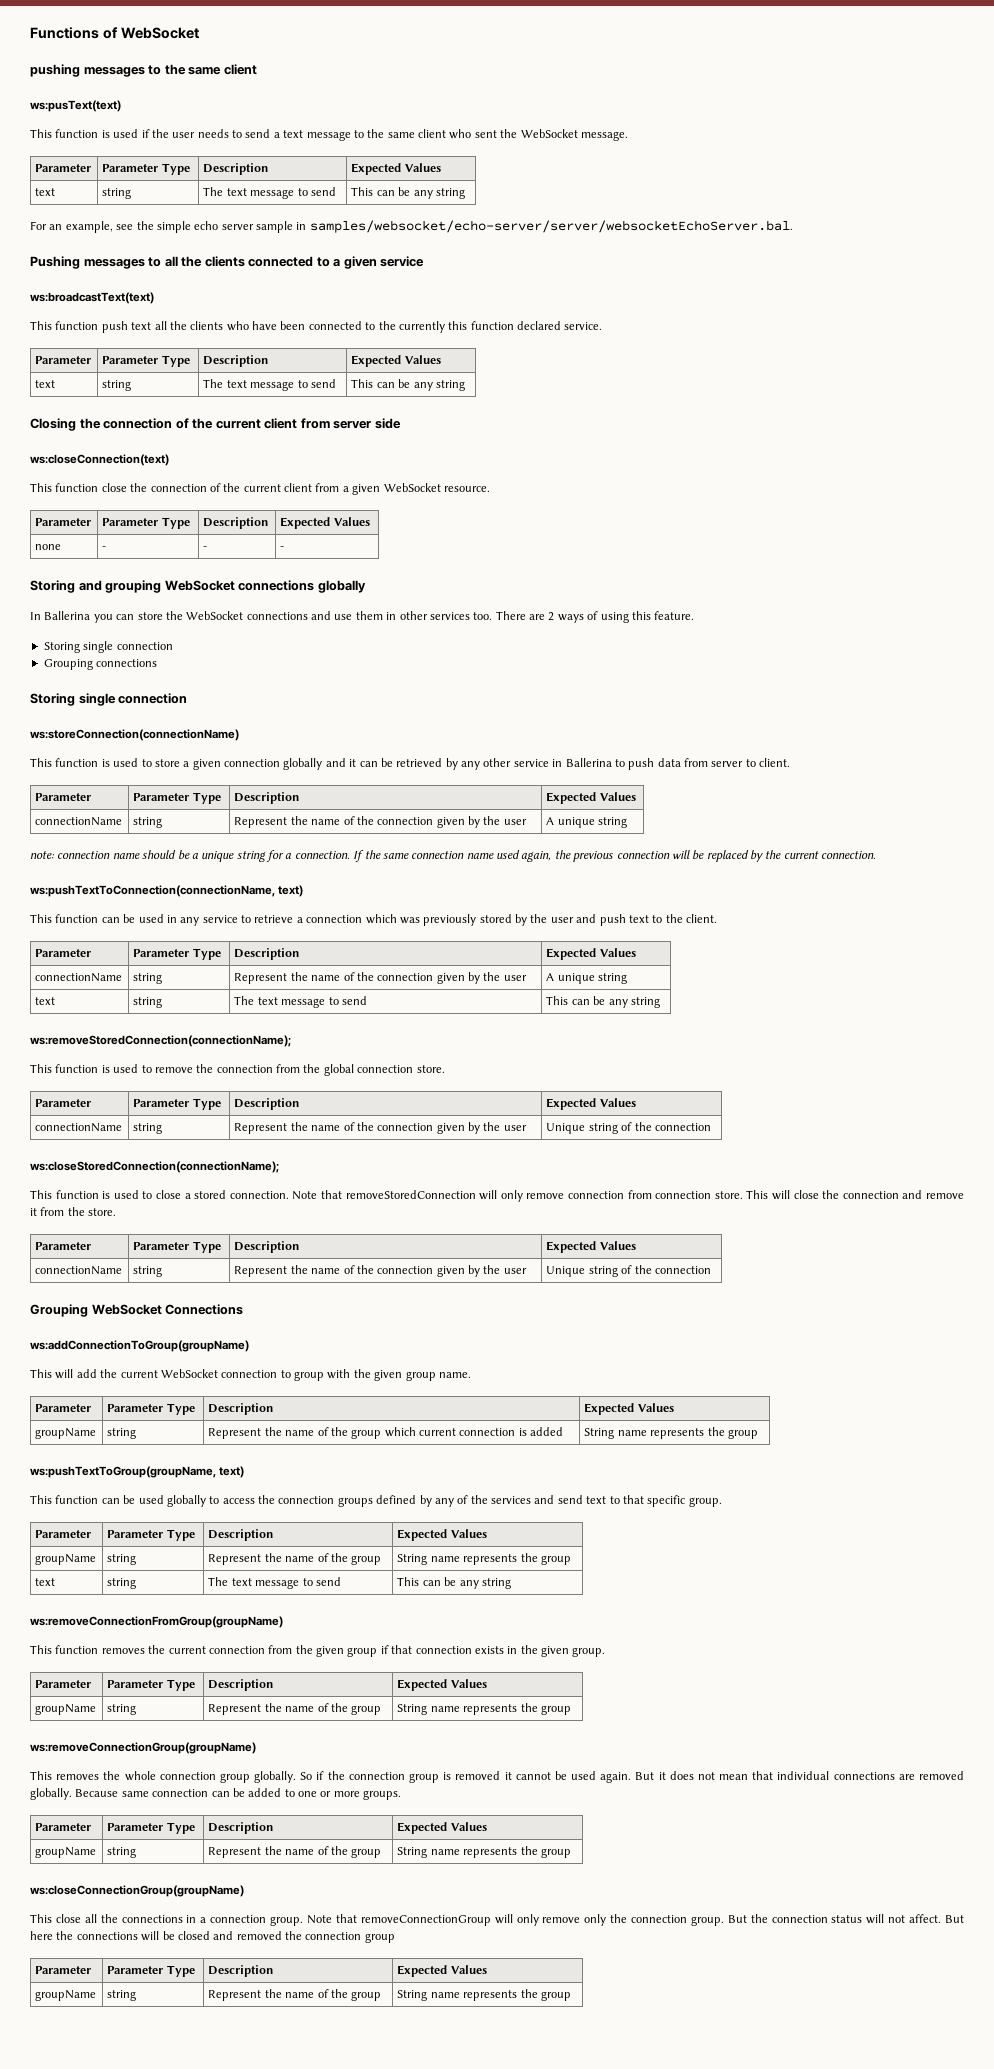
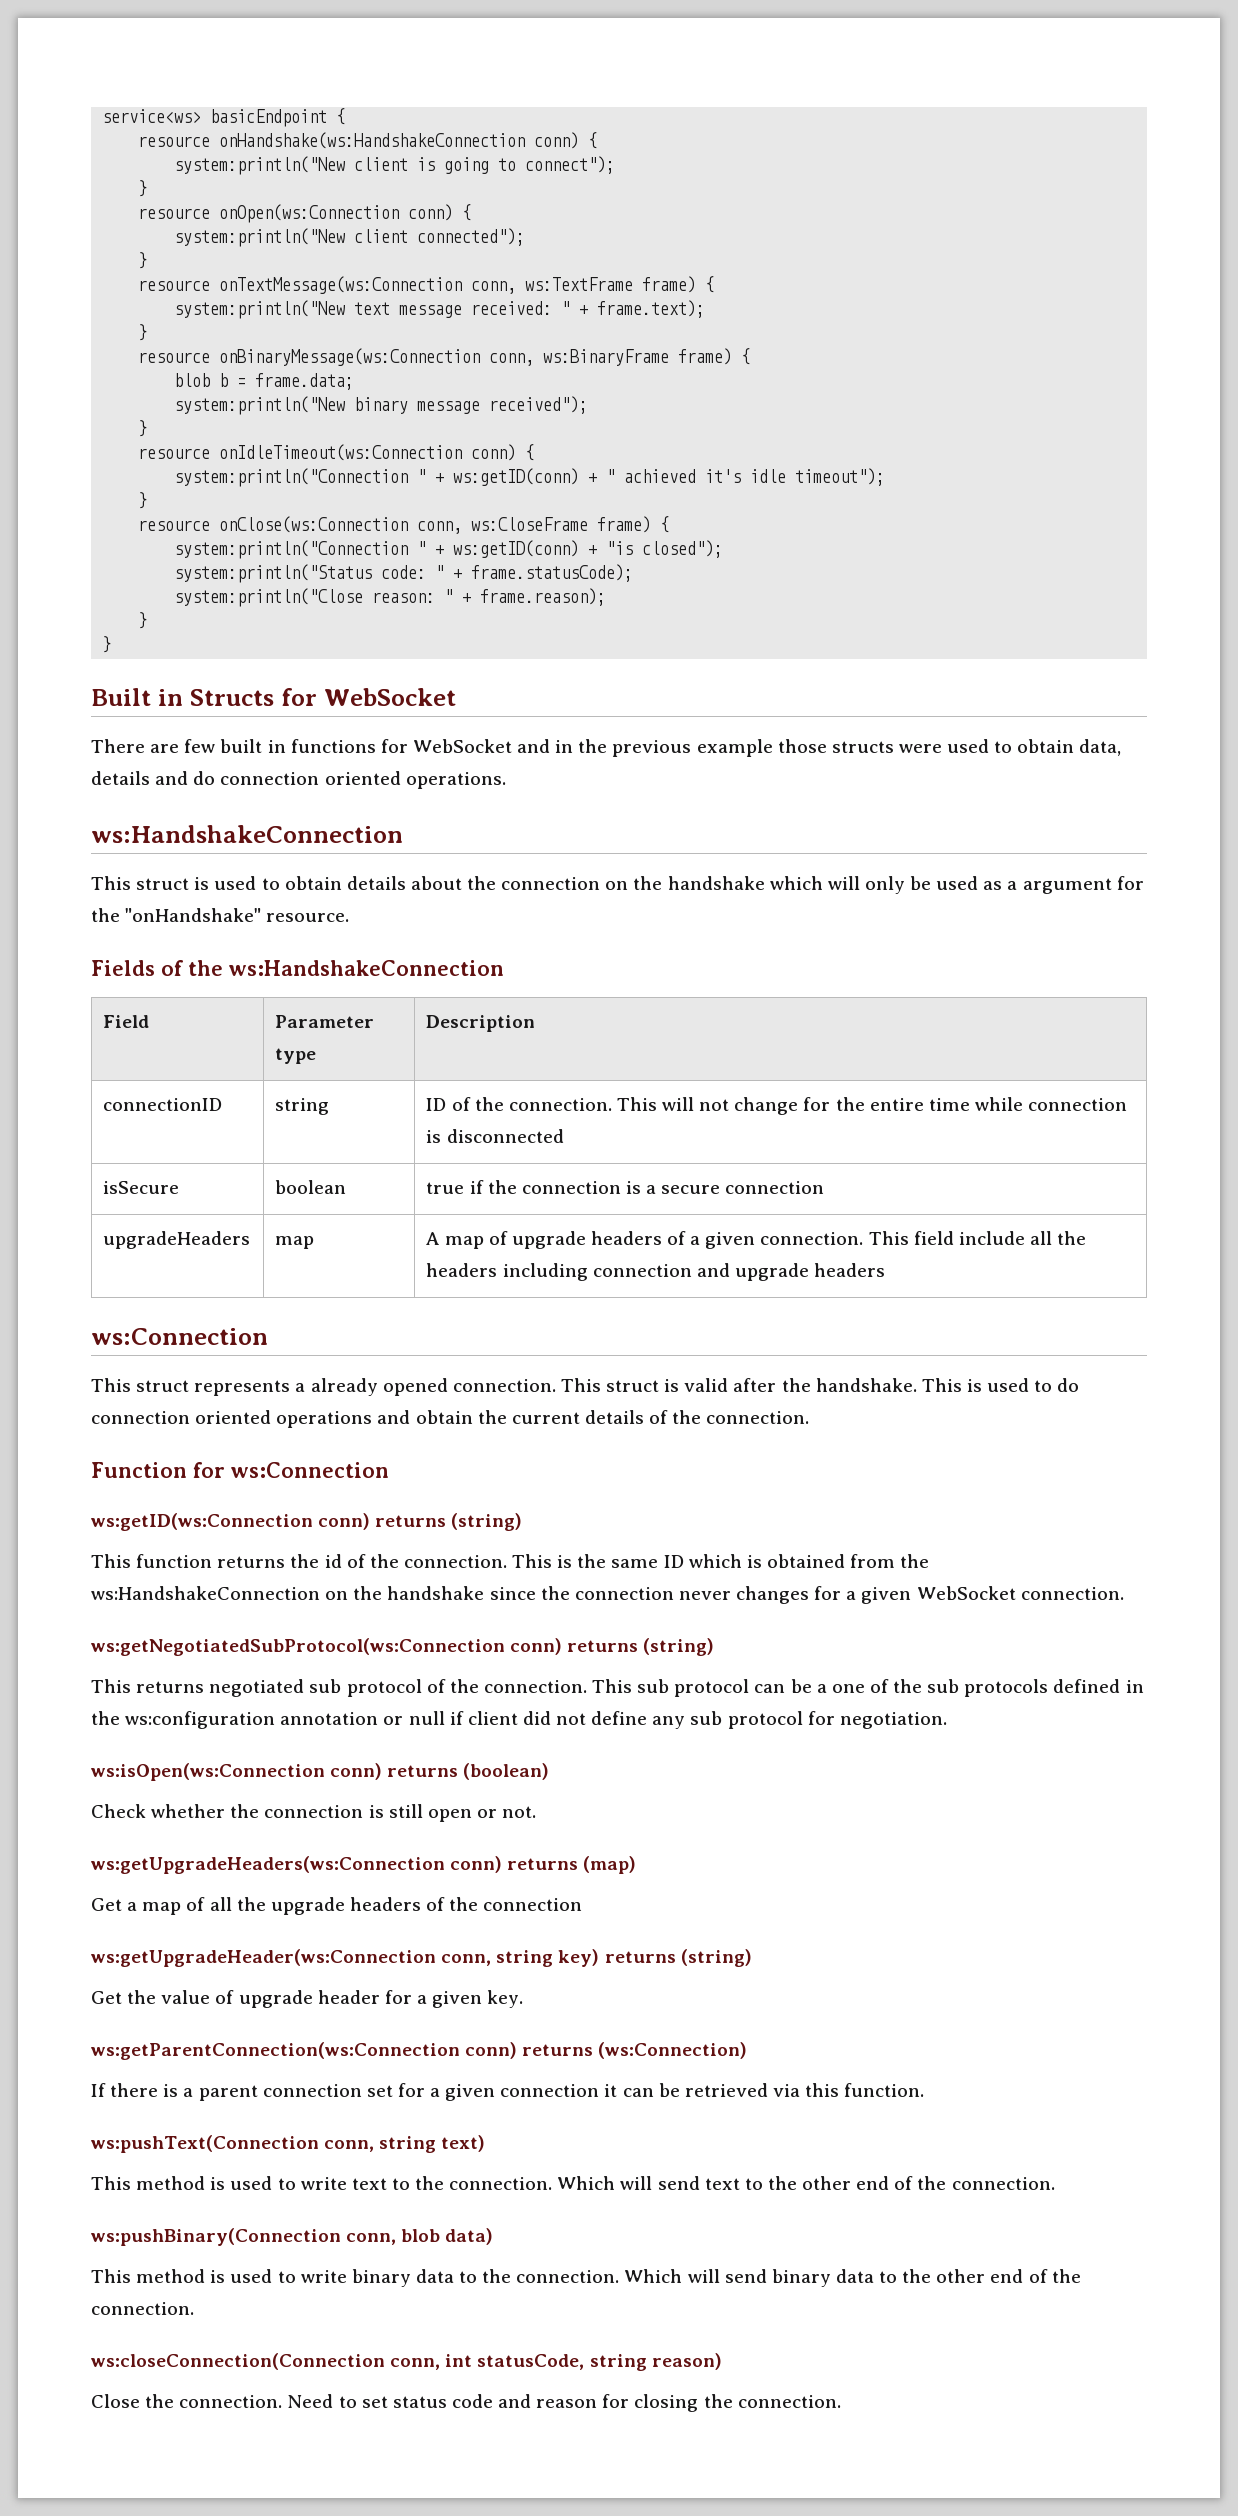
- Functions of WebSocket
- pushing messages to the same client
- ws:pusText(text)
- This function is used if the user needs to send a text message to the same client who sent the WebSocket message.
- Parameter | Parameter Type | Description | Expected Values
- text | string | The text message to send | This can be any string
- For an example, see the simple echo server sample in samples/websocket/echo-server/server/websocketEchoServer.bal.
- Pushing messages to all the clients connected to a given service
- ws:broadcastText(text)
- This function push text all the clients who have been connected to the currently this function declared service.
- Parameter | Parameter Type | Description | Expected Values
- text | string | The text message to send | This can be any string
- Closing the connection of the current client from server side
- ws:closeConnection(text)
- This function close the connection of the current client from a given WebSocket resource.
- Parameter | Parameter Type | Description | Expected Values
- none | - | - | -
- Storing and grouping WebSocket connections globally
- In Ballerina you can store the WebSocket connections and use them in other services too. There are 2 ways of using this feature.
- Storing single connection
- Grouping connections
- Storing single connection
- ws:storeConnection(connectionName)
- This function is used to store a given connection globally and it can be retrieved by any other service in Ballerina to push data from server to client.
- Parameter | Parameter Type | Description | Expected Values
- connectionName | string | Represent the name of the connection given by the user | A unique string
- note: connection name should be a unique string for a connection. If the same connection name used again, the previous connection will be replaced by the current connection.
- ws:pushTextToConnection(connectionName, text)
- This function can be used in any service to retrieve a connection which was previously stored by the user and push text to the client.
- Parameter | Parameter Type | Description | Expected Values
- connectionName | string | Represent the name of the connection given by the user | A unique string
- text | string | The text message to send | This can be any string
- ws:removeStoredConnection(connectionName);
- This function is used to remove the connection from the global connection store.
- Parameter | Parameter Type | Description | Expected Values
- connectionName | string | Represent the name of the connection given by the user | Unique string of the connection
- ws:closeStoredConnection(connectionName);
- This function is used to close a stored connection. Note that removeStoredConnection will only remove connection from connection store. This will close the connection and remove it from the store.
- Parameter | Parameter Type | Description | Expected Values
- connectionName | string | Represent the name of the connection given by the user | Unique string of the connection
- Grouping WebSocket Connections
- ws:addConnectionToGroup(groupName)
- This will add the current WebSocket connection to group with the given group name.
- Parameter | Parameter Type | Description | Expected Values
- groupName | string | Represent the name of the group which current connection is added | String name represents the group
- ws:pushTextToGroup(groupName, text)
- This function can be used globally to access the connection groups defined by any of the services and send text to that specific group.
- Parameter | Parameter Type | Description | Expected Values
- groupName | string | Represent the name of the group | String name represents the group
- text | string | The text message to send | This can be any string
- ws:removeConnectionFromGroup(groupName)
- This function removes the current connection from the given group if that connection exists in the given group.
- Parameter | Parameter Type | Description | Expected Values
- groupName | string | Represent the name of the group | String name represents the group
- ws:removeConnectionGroup(groupName)
- This removes the whole connection group globally. So if the connection group is removed it cannot be used again. But it does not mean that individual connections are removed globally. Because same connection can be added to one or more groups.
- Parameter | Parameter Type | Description | Expected Values
- groupName | string | Represent the name of the group | String name represents the group
- ws:closeConnectionGroup(groupName)
- This close all the connections in a connection group. Note that removeConnectionGroup will only remove only the connection group. But the connection status will not affect. But here the connections will be closed and removed the connection group
- Parameter | Parameter Type | Description | Expected Values
- groupName | string | Represent the name of the group | String name represents the group
+ service<ws> basicEndpoint {
+ resource onHandshake(ws:HandshakeConnection conn) {
+ system:println("New client is going to connect");
+ }
+ resource onOpen(ws:Connection conn) {
+ system:println("New client connected");
+ }
+ resource onTextMessage(ws:Connection conn, ws:TextFrame frame) {
+ system:println("New text message received: " + frame.text);
+ }
+ resource onBinaryMessage(ws:Connection conn, ws:BinaryFrame frame) {
+ blob b = frame.data;
+ system:println("New binary message received");
+ }
+ resource onIdleTimeout(ws:Connection conn) {
+ system:println("Connection " + ws:getID(conn) + " achieved it's idle timeout");
+ }
+ resource onClose(ws:Connection conn, ws:CloseFrame frame) {
+ system:println("Connection " + ws:getID(conn) + "is closed");
+ system:println("Status code: " + frame.statusCode);
+ system:println("Close reason: " + frame.reason);
+ }
+ }
+ Built in Structs for WebSocket
+ There are few built in functions for WebSocket and in the previous example those structs were used to obtain data, details and do connection oriented operations.
+ ws:HandshakeConnection
+ This struct is used to obtain details about the connection on the handshake which will only be used as a argument for the "onHandshake" resource.
+ Fields of the ws:HandshakeConnection
+ Field | Parameter type | Description
+ connectionID | string | ID of the connection. This will not change for the entire time while connection is disconnected
+ isSecure | boolean | true if the connection is a secure connection
+ upgradeHeaders | map | A map of upgrade headers of a given connection. This field include all the headers including connection and upgrade headers
+ ws:Connection
+ This struct represents a already opened connection. This struct is valid after the handshake. This is used to do connection oriented operations and obtain the current details of the connection.
+ Function for ws:Connection
+ ws:getID(ws:Connection conn) returns (string)
+ This function returns the id of the connection. This is the same ID which is obtained from the ws:HandshakeConnection on the handshake since the connection never changes for a given WebSocket connection.
+ ws:getNegotiatedSubProtocol(ws:Connection conn) returns (string)
+ This returns negotiated sub protocol of the connection. This sub protocol can be a one of the sub protocols defined in the ws:configuration annotation or null if client did not define any sub protocol for negotiation.
+ ws:isOpen(ws:Connection conn) returns (boolean)
+ Check whether the connection is still open or not.
+ ws:getUpgradeHeaders(ws:Connection conn) returns (map)
+ Get a map of all the upgrade headers of the connection
+ ws:getUpgradeHeader(ws:Connection conn, string key) returns (string)
+ Get the value of upgrade header for a given key.
+ ws:getParentConnection(ws:Connection conn) returns (ws:Connection)
+ If there is a parent connection set for a given connection it can be retrieved via this function.
+ ws:pushText(Connection conn, string text)
+ This method is used to write text to the connection. Which will send text to the other end of the connection.
+ ws:pushBinary(Connection conn, blob data)
+ This method is used to write binary data to the connection. Which will send binary data to the other end of the connection.
+ ws:closeConnection(Connection conn, int statusCode, string reason)
+ Close the connection. Need to set status code and reason for closing the connection.

